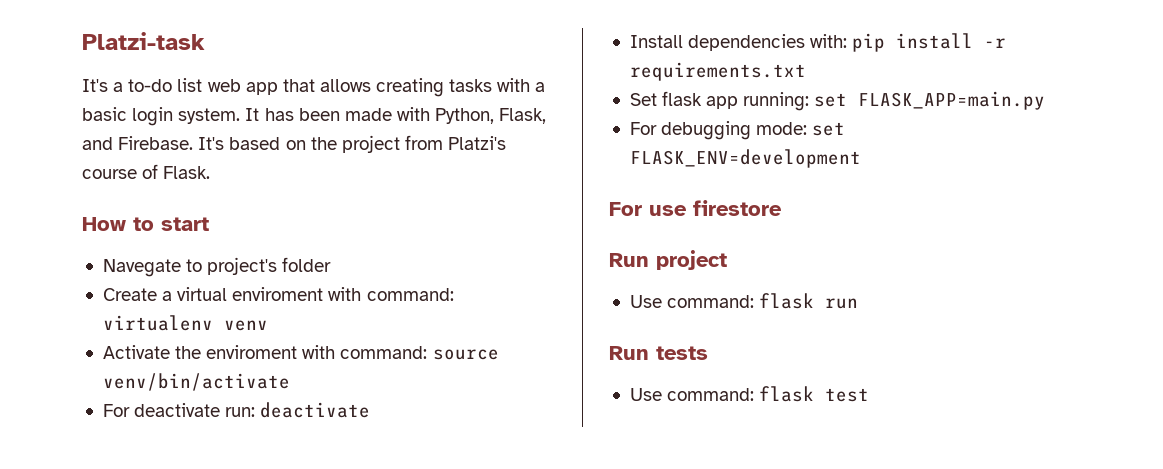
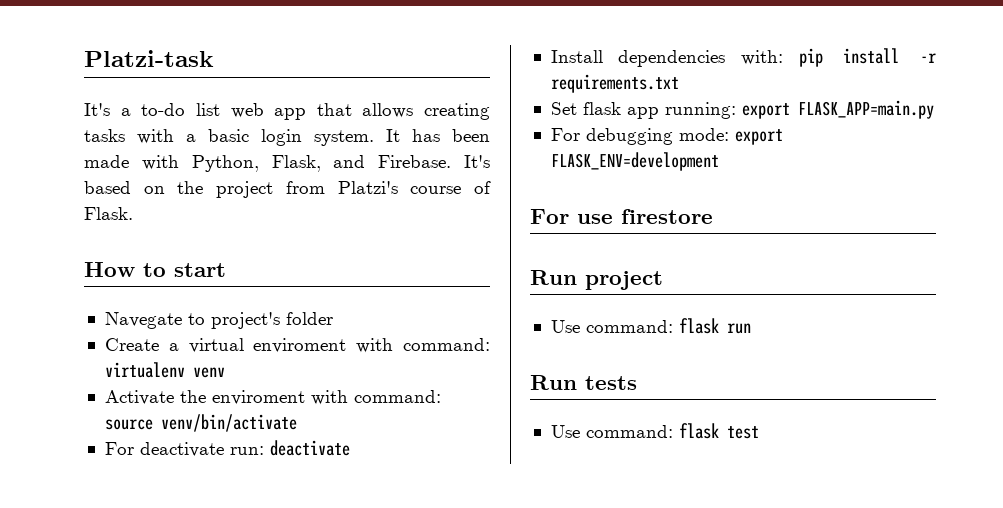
- Set flask app running: set FLASK_APP=main.py
+ Set flask app running: export FLASK_APP=main.py
- For debugging mode: set FLASK_ENV=development
+ For debugging mode: export FLASK_ENV=development

